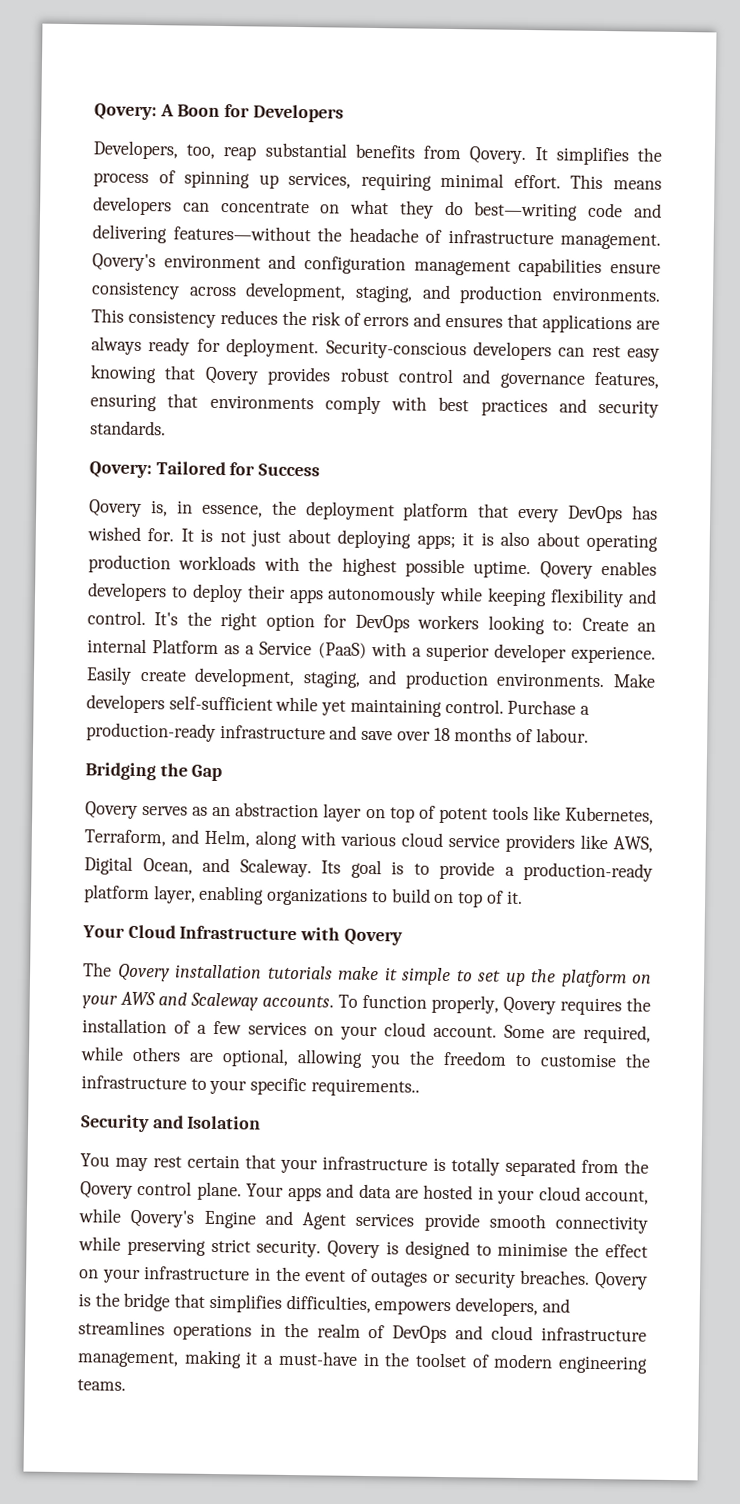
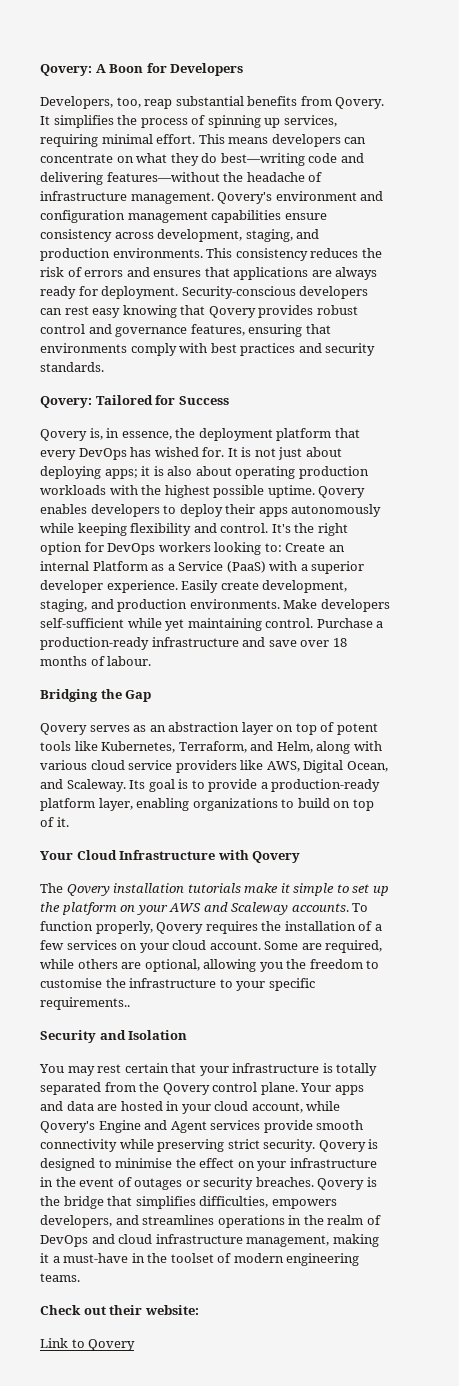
+ Check out their website:
+ Link to Qovery

